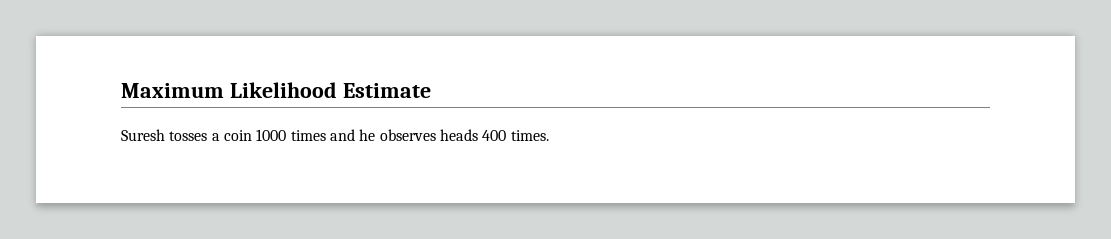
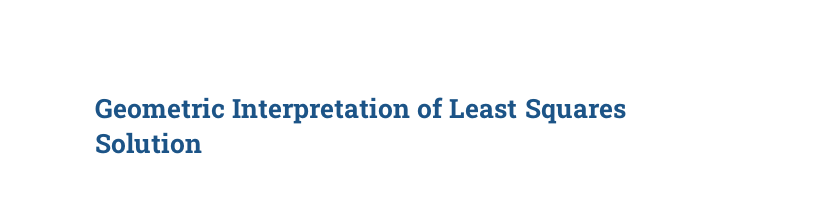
- Maximum Likelihood Estimate
- Suresh tosses a coin 1000 times and he observes heads 400 times.
+ Geometric Interpretation of Least Squares Solution

